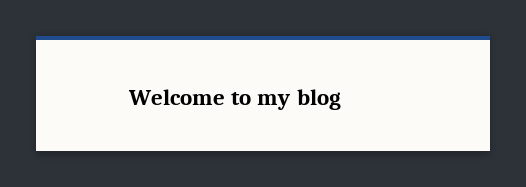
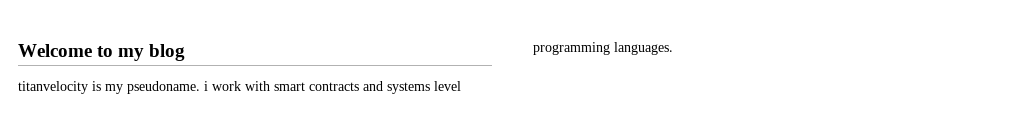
+ titanvelocity is my pseudoname. i work with smart contracts and systems level programming languages.

